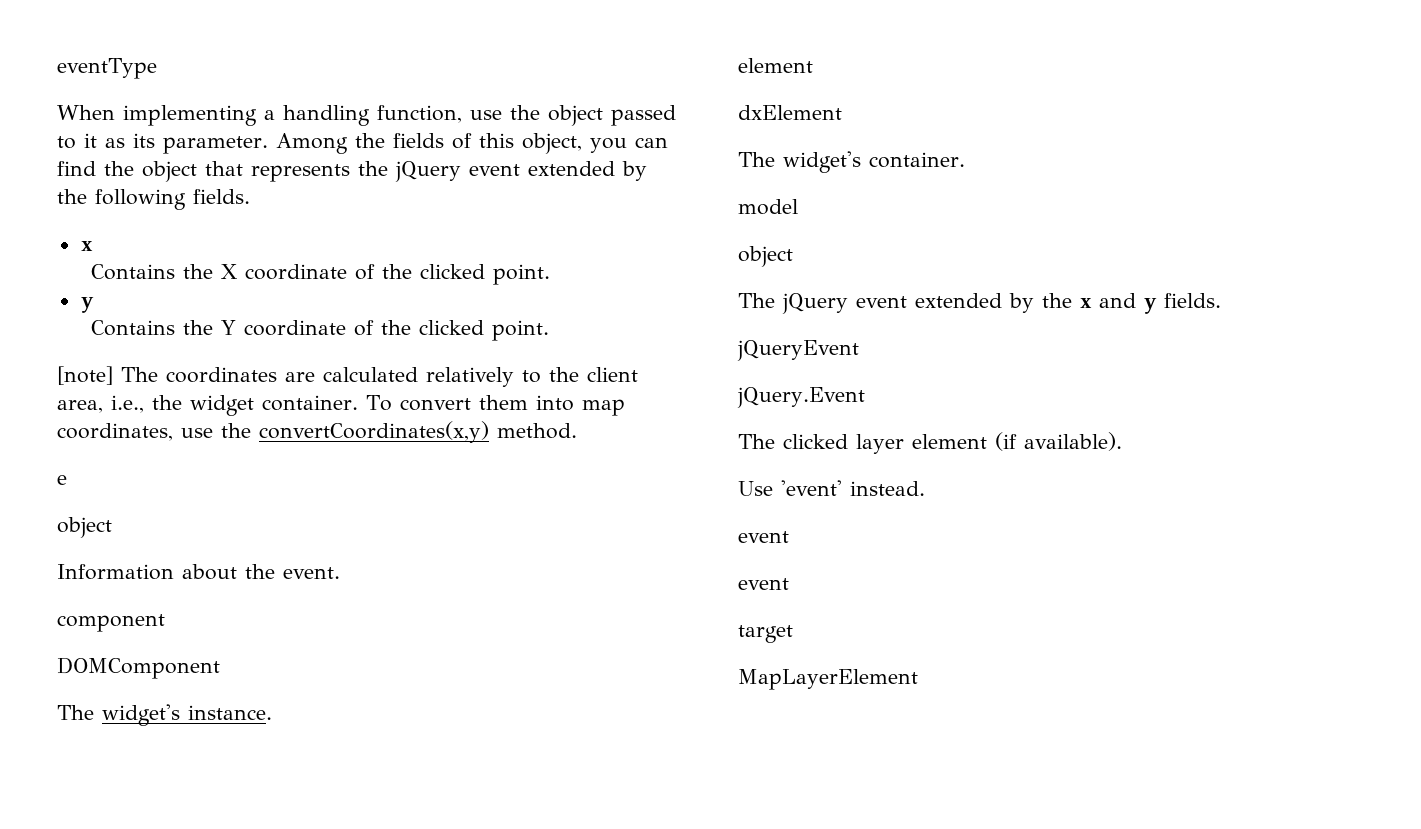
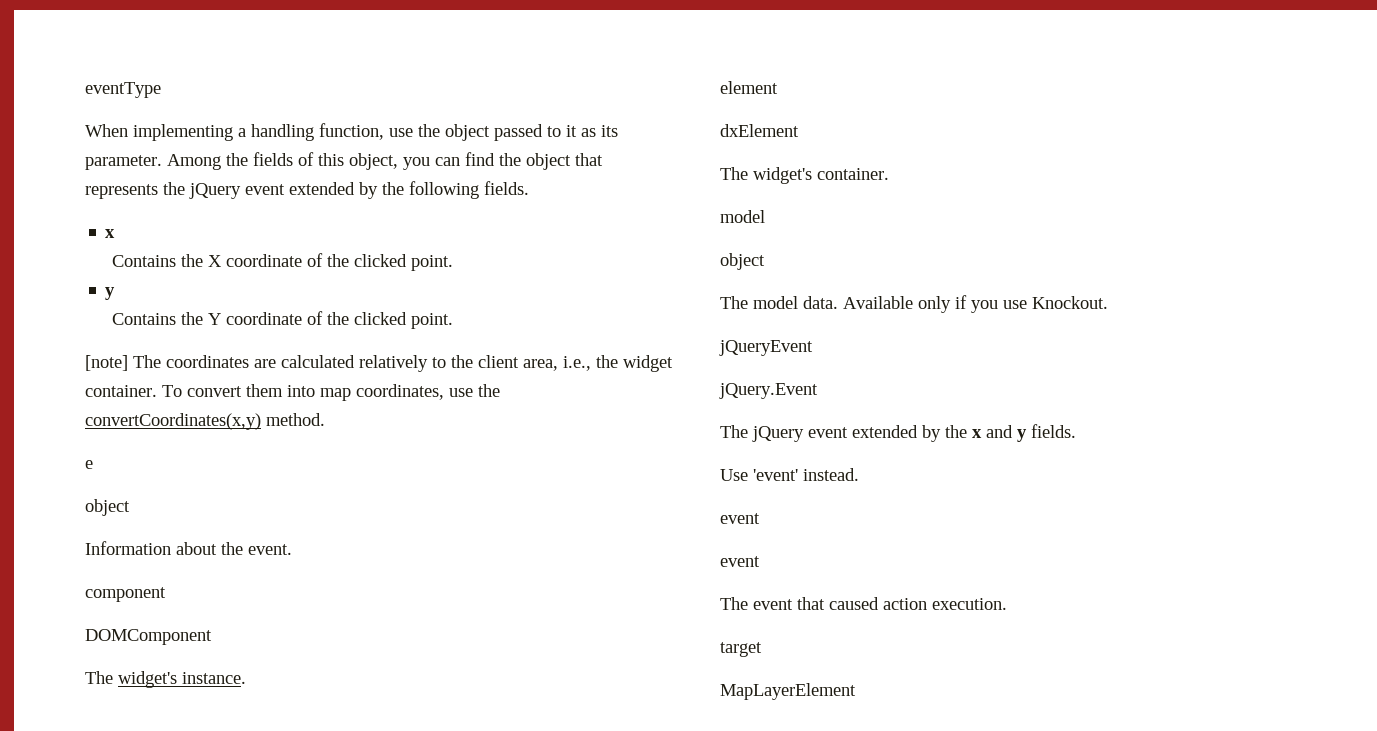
+ The model data. Available only if you use Knockout.
+ jQueryEvent
+ jQuery.Event
- jQueryEvent
- jQuery.Event
- The clicked layer element (if available).
+ The event that caused action execution.

